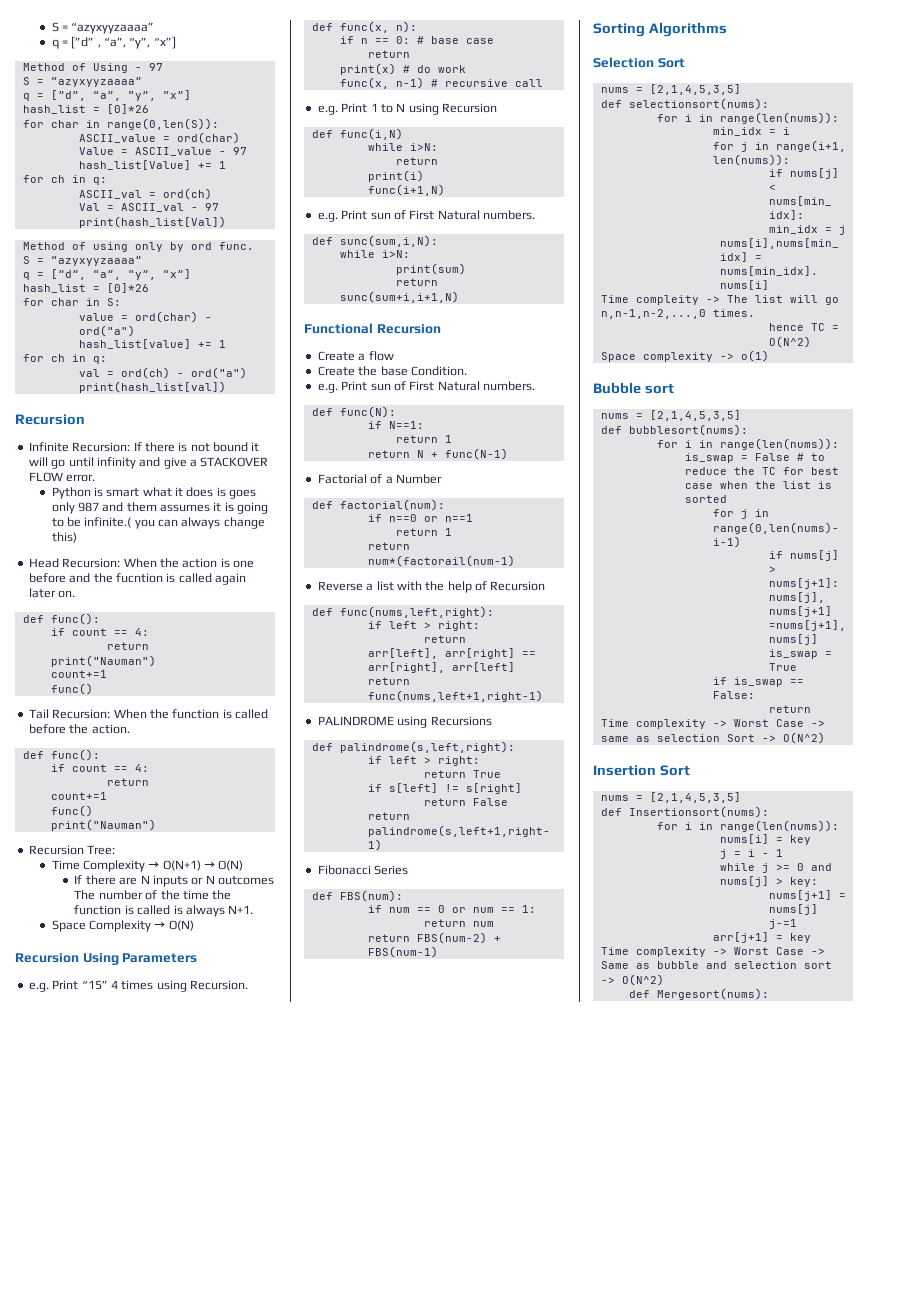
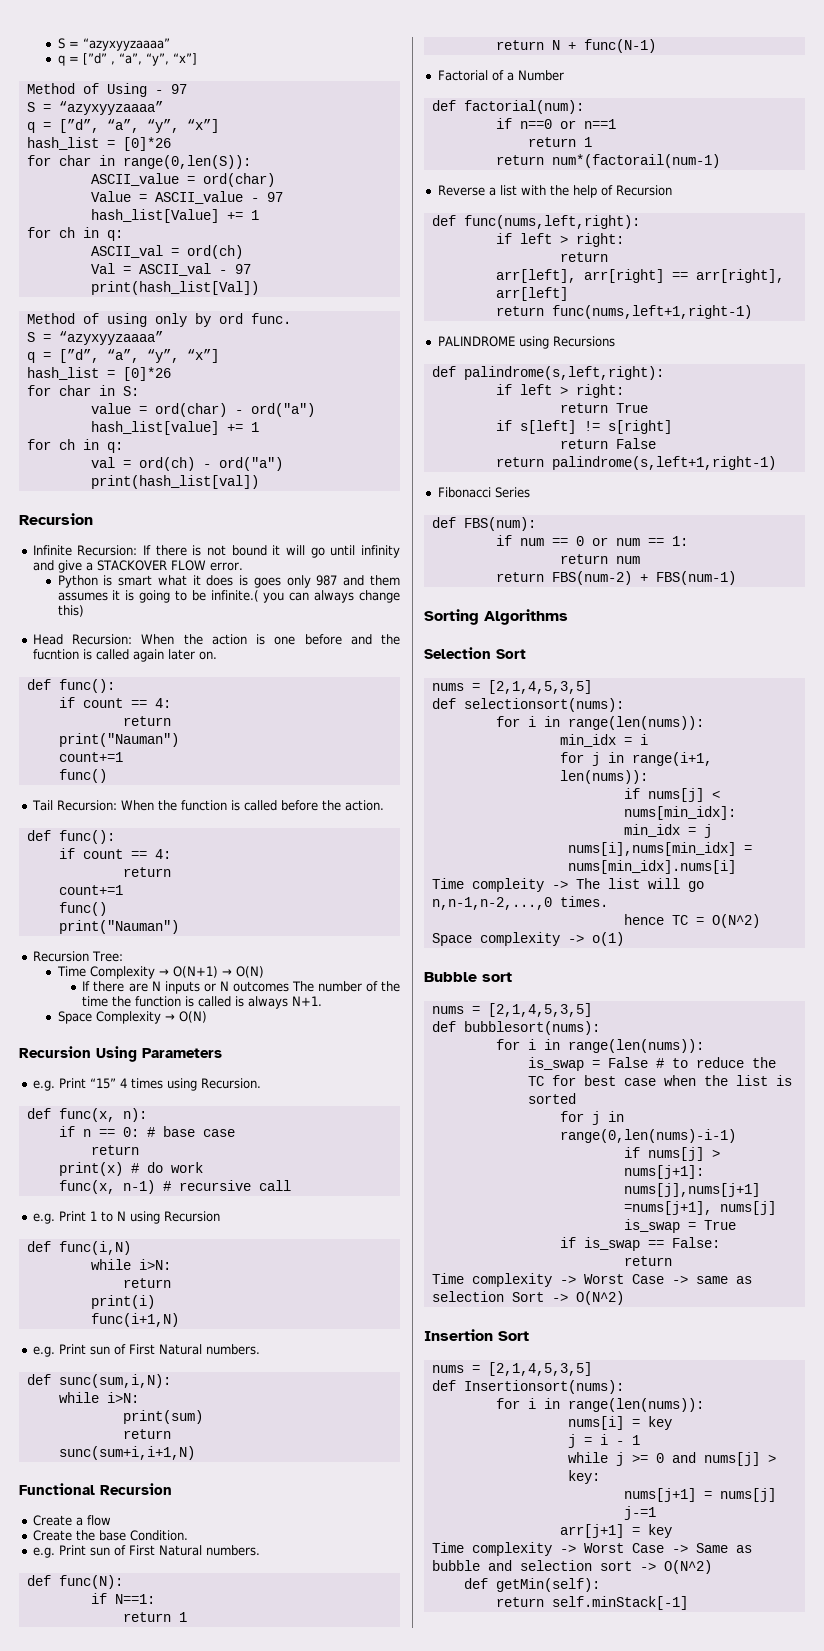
- def Mergesort(nums):
+ def getMin(self):
+ return self.minStack[-1]

